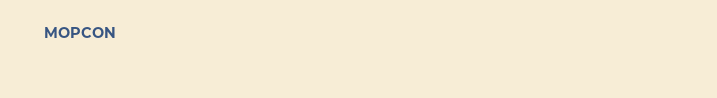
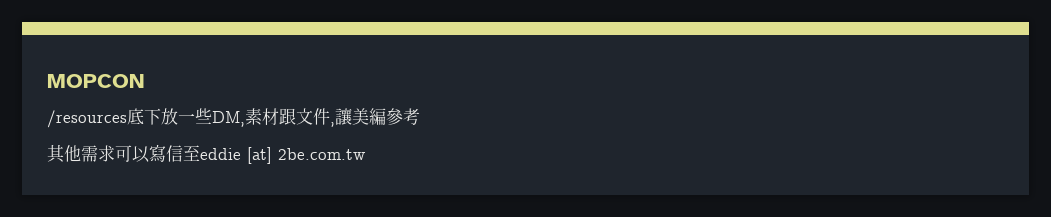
+ /resources底下放一些DM,素材跟文件,讓美編參考
+ 其他需求可以寫信至eddie [at] 2be.com.tw

